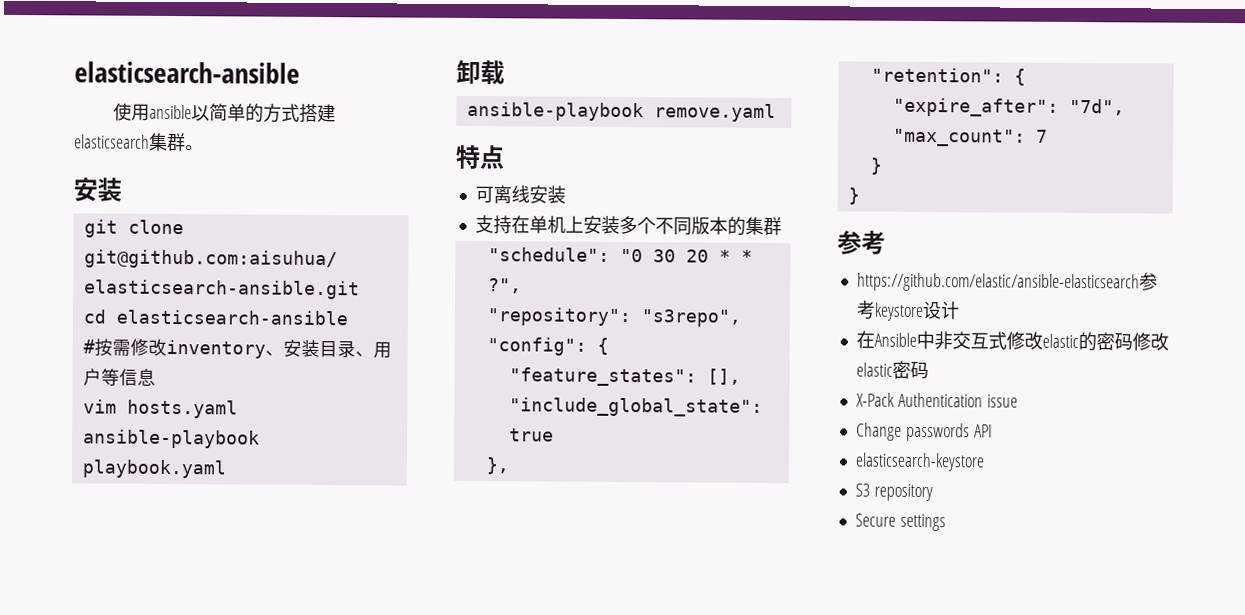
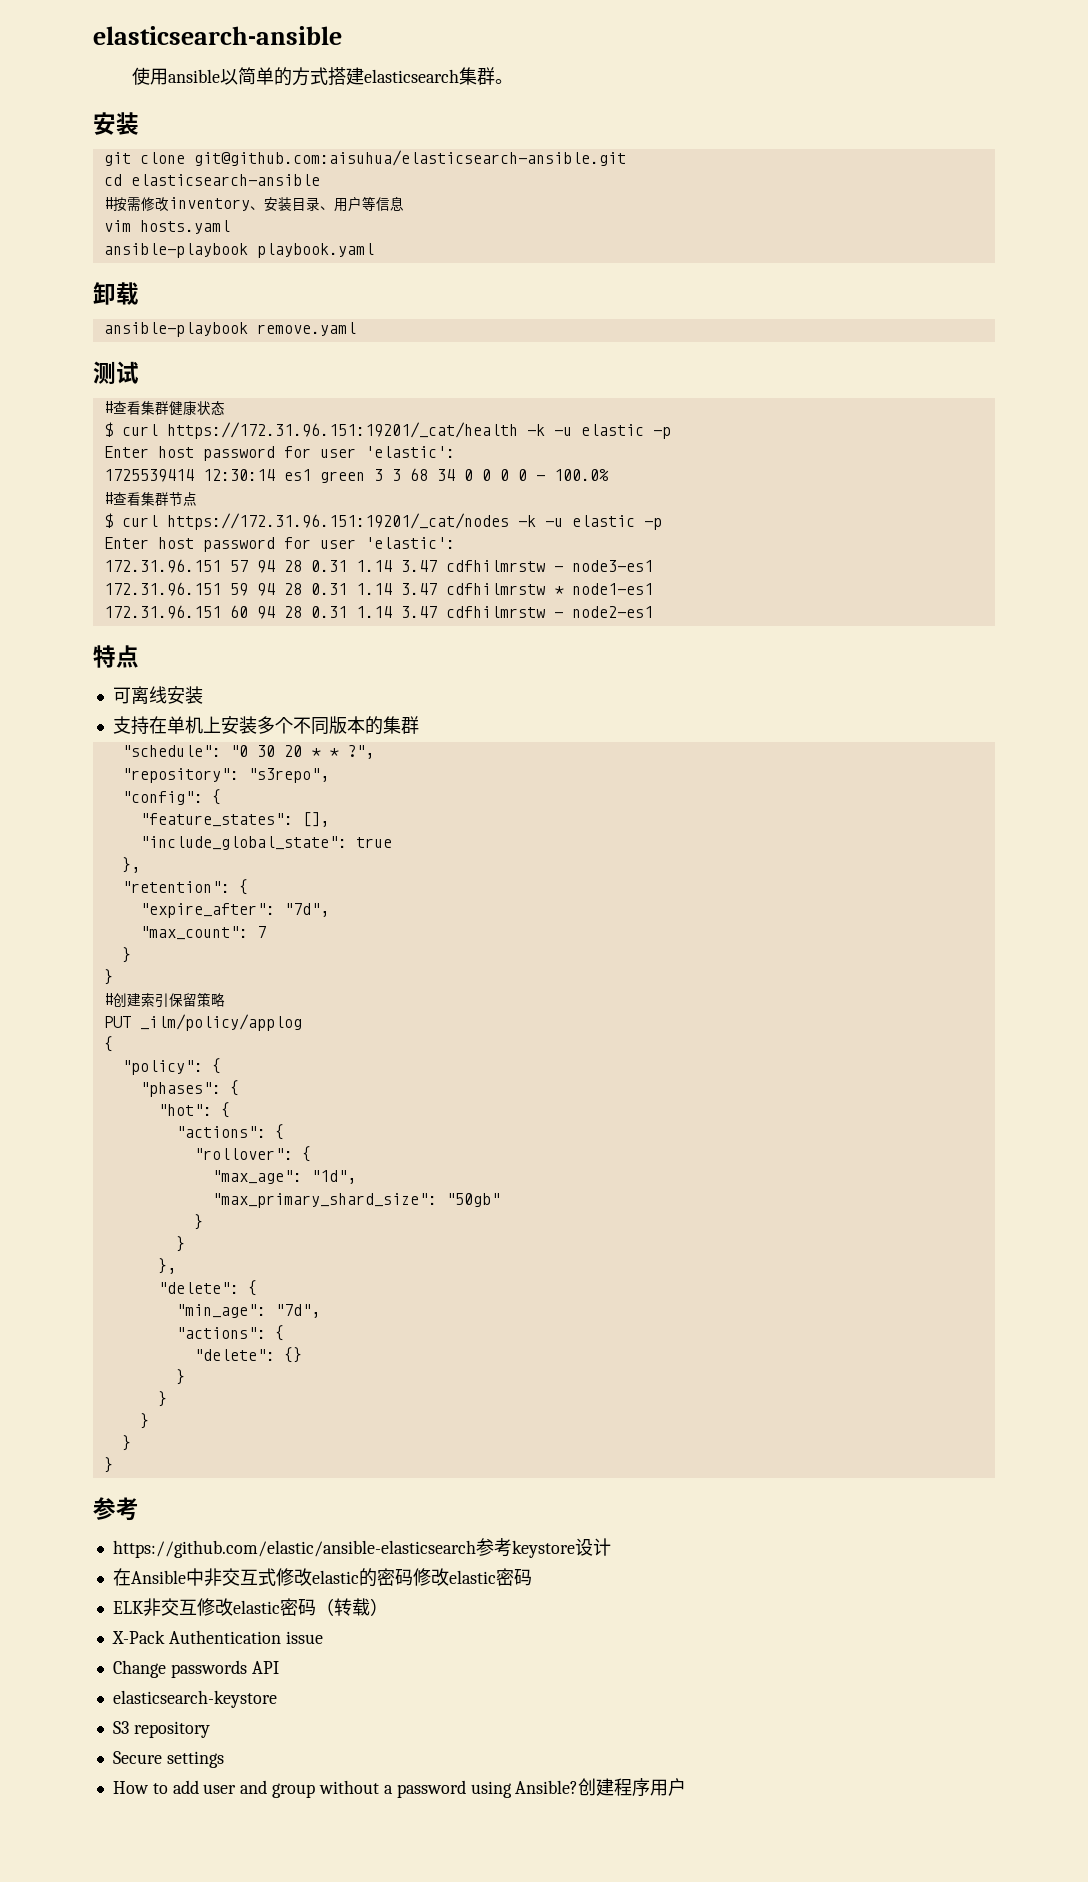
+ 测试
+ #查看集群健康状态
+ $ curl https://172.31.96.151:19201/_cat/health -k -u elastic -p
+ Enter host password for user 'elastic':
+ 1725539414 12:30:14 es1 green 3 3 68 34 0 0 0 0 - 100.0%
+ #查看集群节点
+ $ curl https://172.31.96.151:19201/_cat/nodes -k -u elastic -p
+ Enter host password for user 'elastic':
+ 172.31.96.151 57 94 28 0.31 1.14 3.47 cdfhilmrstw - node3-es1
+ 172.31.96.151 59 94 28 0.31 1.14 3.47 cdfhilmrstw * node1-es1
+ 172.31.96.151 60 94 28 0.31 1.14 3.47 cdfhilmrstw - node2-es1
+ #创建索引保留策略
+ PUT _ilm/policy/applog
+ {
+ "policy": {
+ "phases": {
+ "hot": {
+ "actions": {
+ "rollover": {
+ "max_age": "1d",
+ "max_primary_shard_size": "50gb"
+ }
+ }
+ },
+ "delete": {
+ "min_age": "7d",
+ "actions": {
+ "delete": {}
+ }
+ }
+ }
+ }
+ }
+ ELK非交互修改elastic密码（转载）
+ How to add user and group without a password using Ansible?创建程序用户

